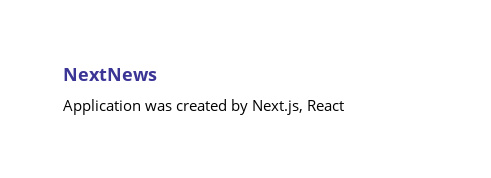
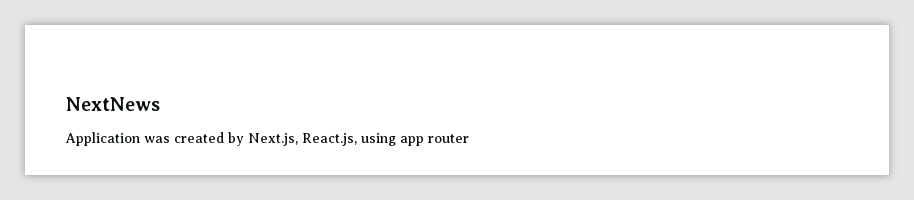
- Application was created by Next.js, React
+ Application was created by Next.js, React.js, using app router

